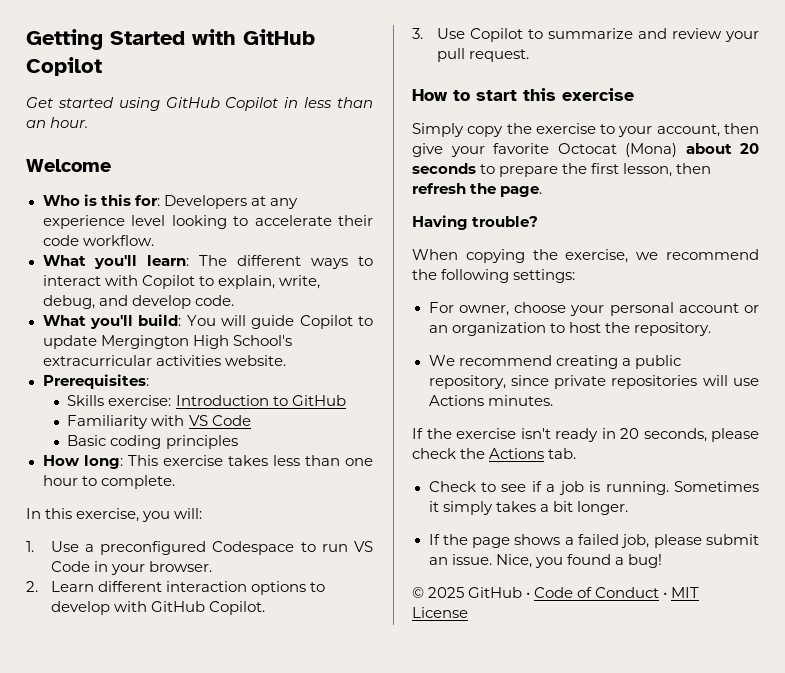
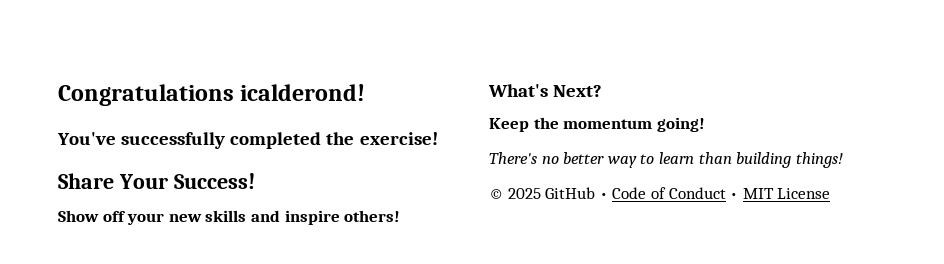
- Getting Started with GitHub Copilot
- Get started using GitHub Copilot in less than an hour.
- Welcome
- Who is this for: Developers at any experience level looking to accelerate their code workflow.
- What you'll learn: The different ways to interact with Copilot to explain, write, debug, and develop code.
- What you'll build: You will guide Copilot to update Mergington High School's extracurricular activities website.
- Prerequisites:
- Skills exercise: Introduction to GitHub
- Familiarity with VS Code
- Basic coding principles
- How long: This exercise takes less than one hour to complete.
- In this exercise, you will:
- 1. Use a preconfigured Codespace to run VS Code in your browser.
- 2. Learn different interaction options to develop with GitHub Copilot.
- 3. Use Copilot to summarize and review your pull request.
- How to start this exercise
- Simply copy the exercise to your account, then give your favorite Octocat (Mona) about 20 seconds to prepare the first lesson, then refresh the page.
- Having trouble?
- When copying the exercise, we recommend the following settings:
- For owner, choose your personal account or an organization to host the repository.
- We recommend creating a public repository, since private repositories will use Actions minutes.
- If the exercise isn't ready in 20 seconds, please check the Actions tab.
- Check to see if a job is running. Sometimes it simply takes a bit longer.
- If the page shows a failed job, please submit an issue. Nice, you found a bug!
+ Congratulations icalderond!
+ You've successfully completed the exercise!
+ Share Your Success!
+ Show off your new skills and inspire others!
+ What's Next?
+ Keep the momentum going!
+ There's no better way to learn than building things!

